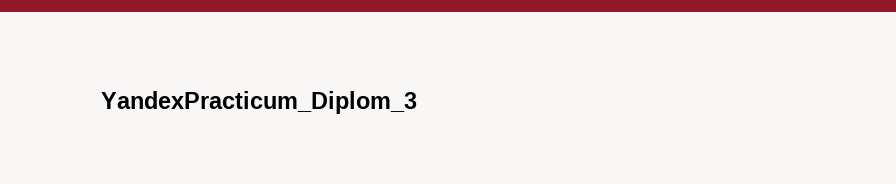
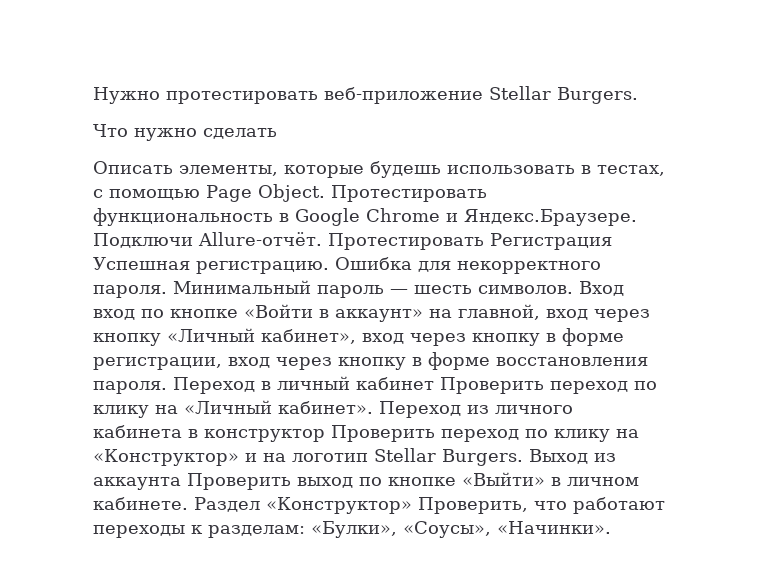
- YandexPracticum_Diplom_3
+ Нужно протестировать веб-приложение Stellar Burgers.
+ Что нужно сделать
+ Описать элементы, которые будешь использовать в тестах, с помощью Page Object. Протестировать функциональность в Google Chrome и Яндекс.Браузере. Подключи Allure-отчёт. Протестировать Регистрация Успешная регистрацию. Ошибка для некорректного пароля. Минимальный пароль — шесть символов. Вход вход по кнопке «Войти в аккаунт» на главной, вход через кнопку «Личный кабинет», вход через кнопку в форме регистрации, вход через кнопку в форме восстановления пароля. Переход в личный кабинет Проверить переход по клику на «Личный кабинет». Переход из личного кабинета в конструктор Проверить переход по клику на «Конструктор» и на логотип Stellar Burgers. Выход из аккаунта Проверить выход по кнопке «Выйти» в личном кабинете. Раздел «Конструктор» Проверить, что работают переходы к разделам: «Булки», «Соусы», «Начинки».

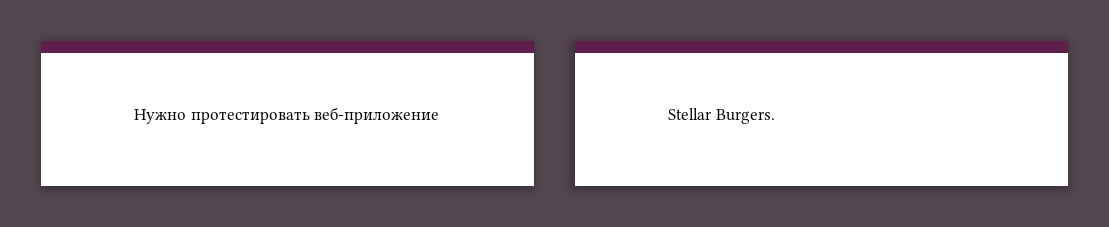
- Что нужно сделать
- Описать элементы, которые будешь использовать в тестах, с помощью Page Object. Протестировать функциональность в Google Chrome и Яндекс.Браузере. Подключи Allure-отчёт. Протестировать Регистрация Успешная регистрацию. Ошибка для некорректного пароля. Минимальный пароль — шесть символов. Вход вход по кнопке «Войти в аккаунт» на главной, вход через кнопку «Личный кабинет», вход через кнопку в форме регистрации, вход через кнопку в форме восстановления пароля. Переход в личный кабинет Проверить переход по клику на «Личный кабинет». Переход из личного кабинета в конструктор Проверить переход по клику на «Конструктор» и на логотип Stellar Burgers. Выход из аккаунта Проверить выход по кнопке «Выйти» в личном кабинете. Раздел «Конструктор» Проверить, что работают переходы к разделам: «Булки», «Соусы», «Начинки».

